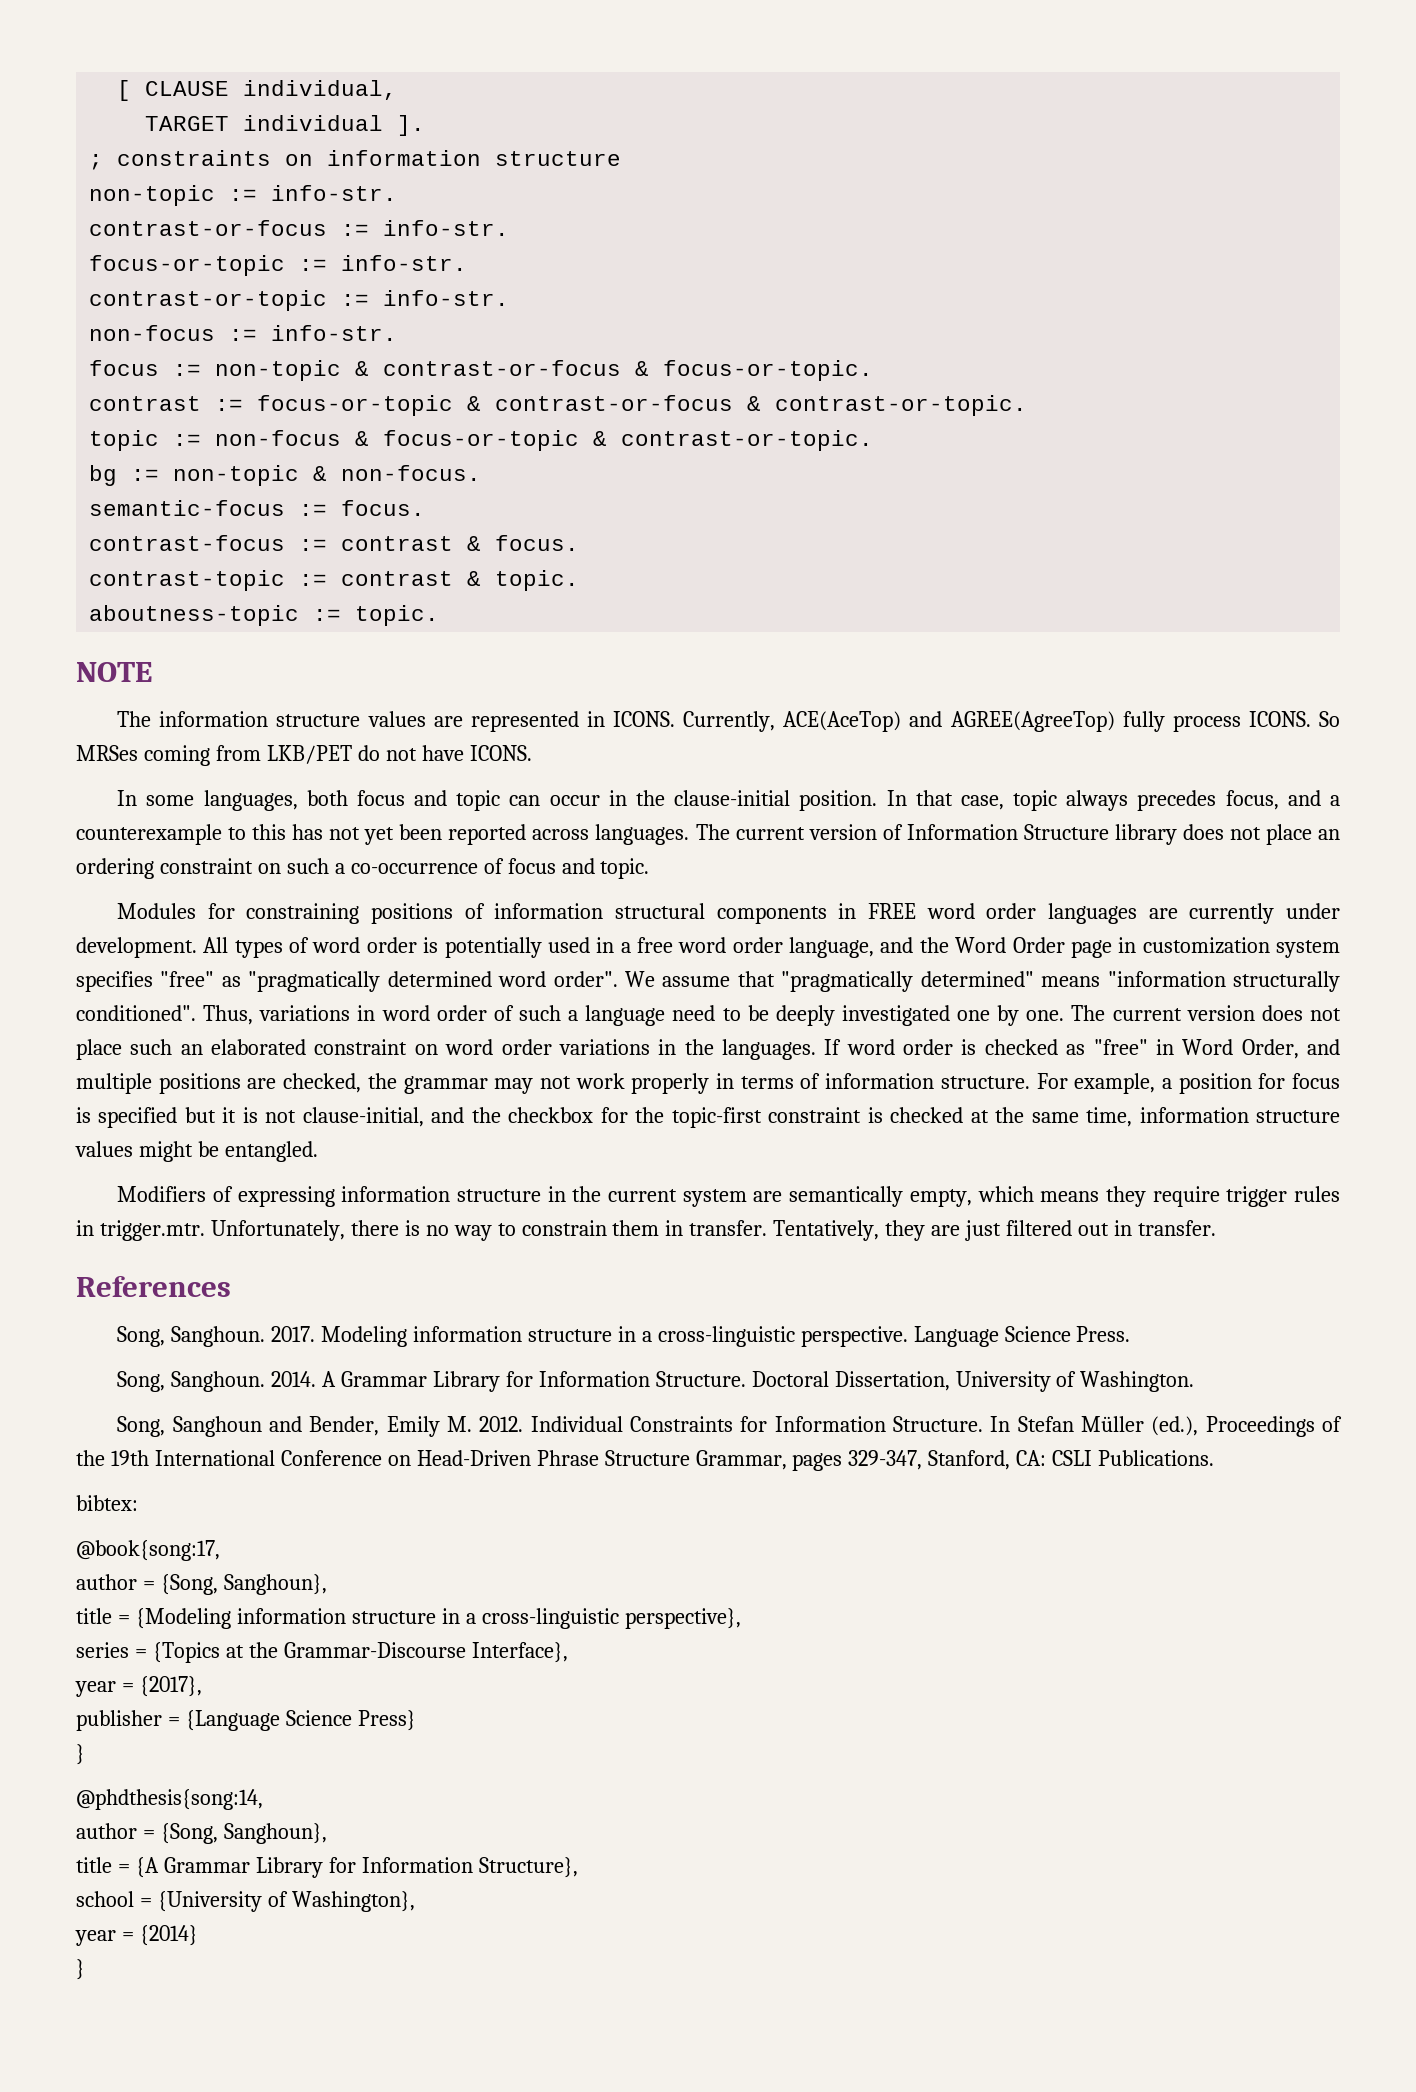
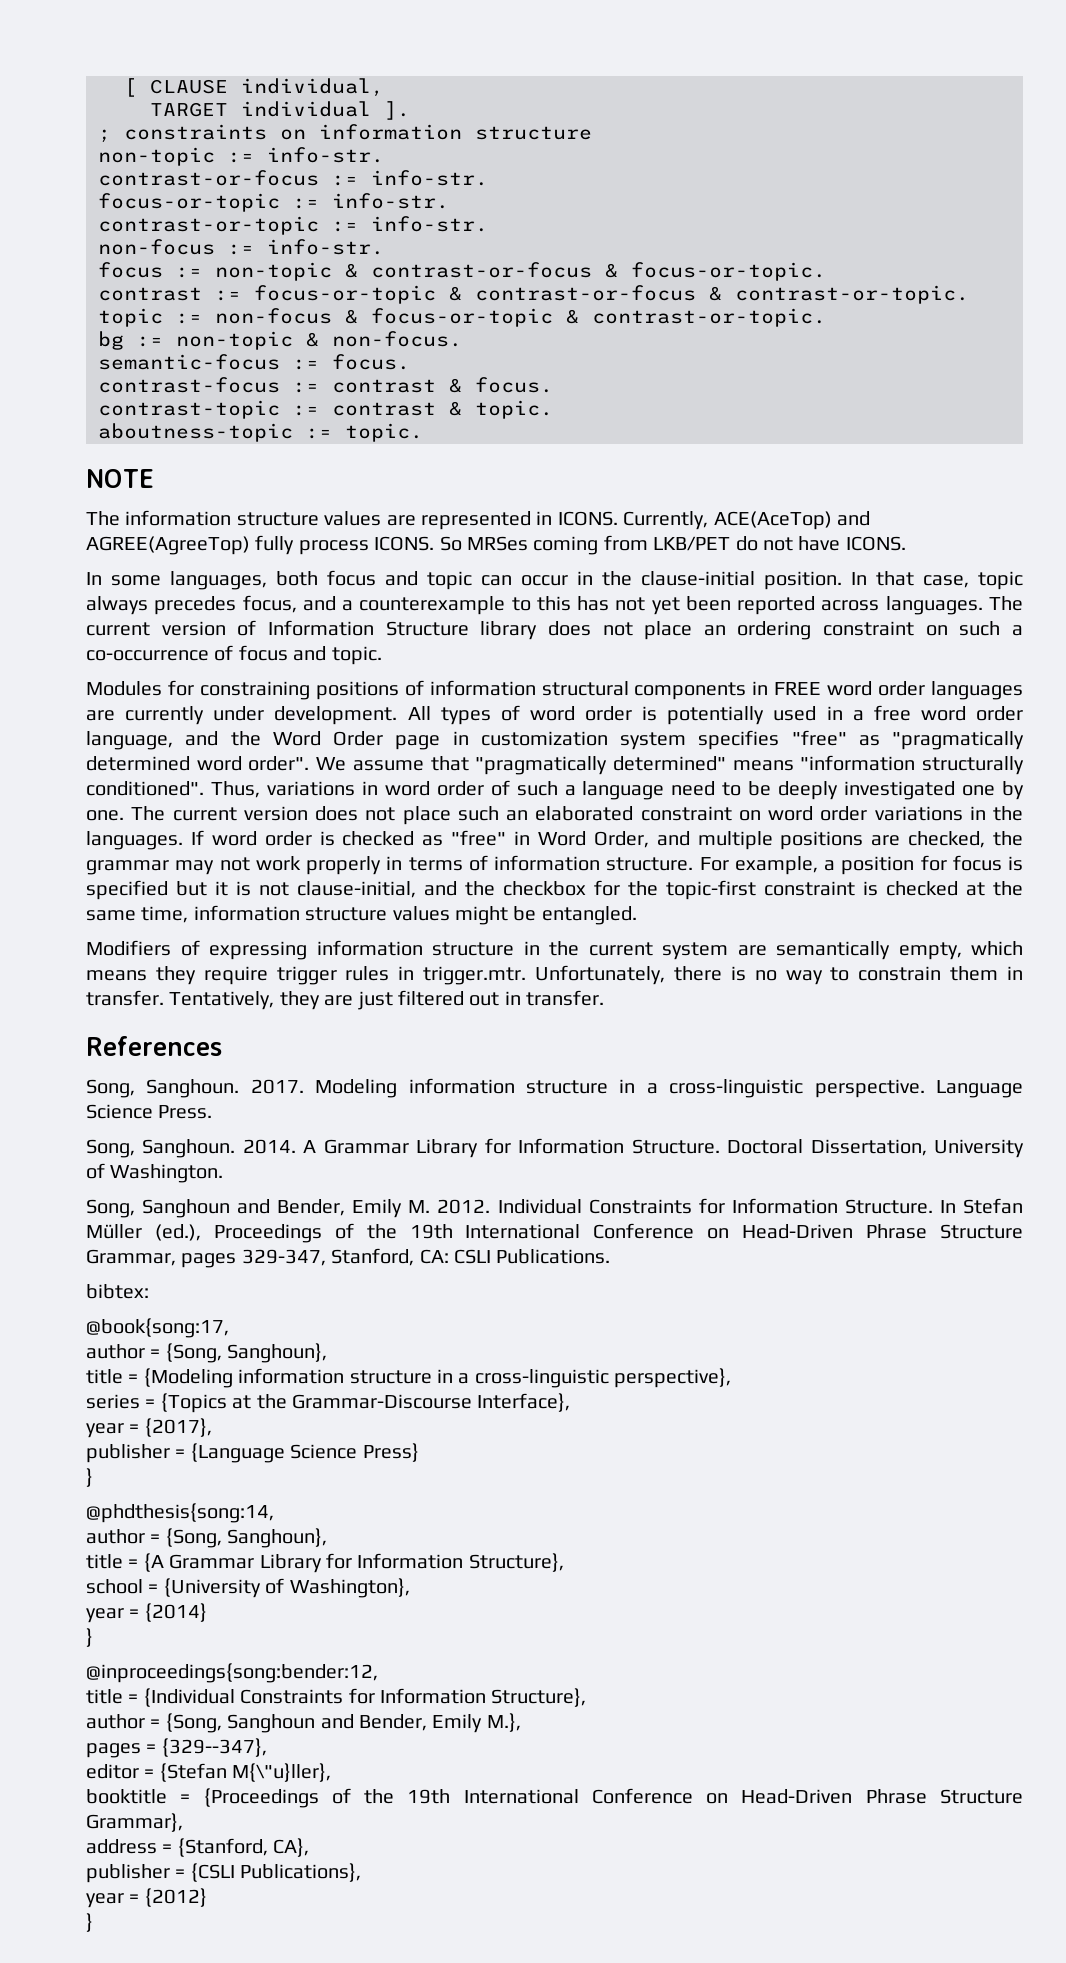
+ @inproceedings{song:bender:12,
+ title = {Individual Constraints for Information Structure},
+ author = {Song, Sanghoun and Bender, Emily M.},
+ pages = {329--347},
+ editor = {Stefan M{\"u}ller},
+ booktitle = {Proceedings of the 19th International Conference on Head-Driven Phrase Structure Grammar},
+ address = {Stanford, CA},
+ publisher = {CSLI Publications},
+ year = {2012}
+ }

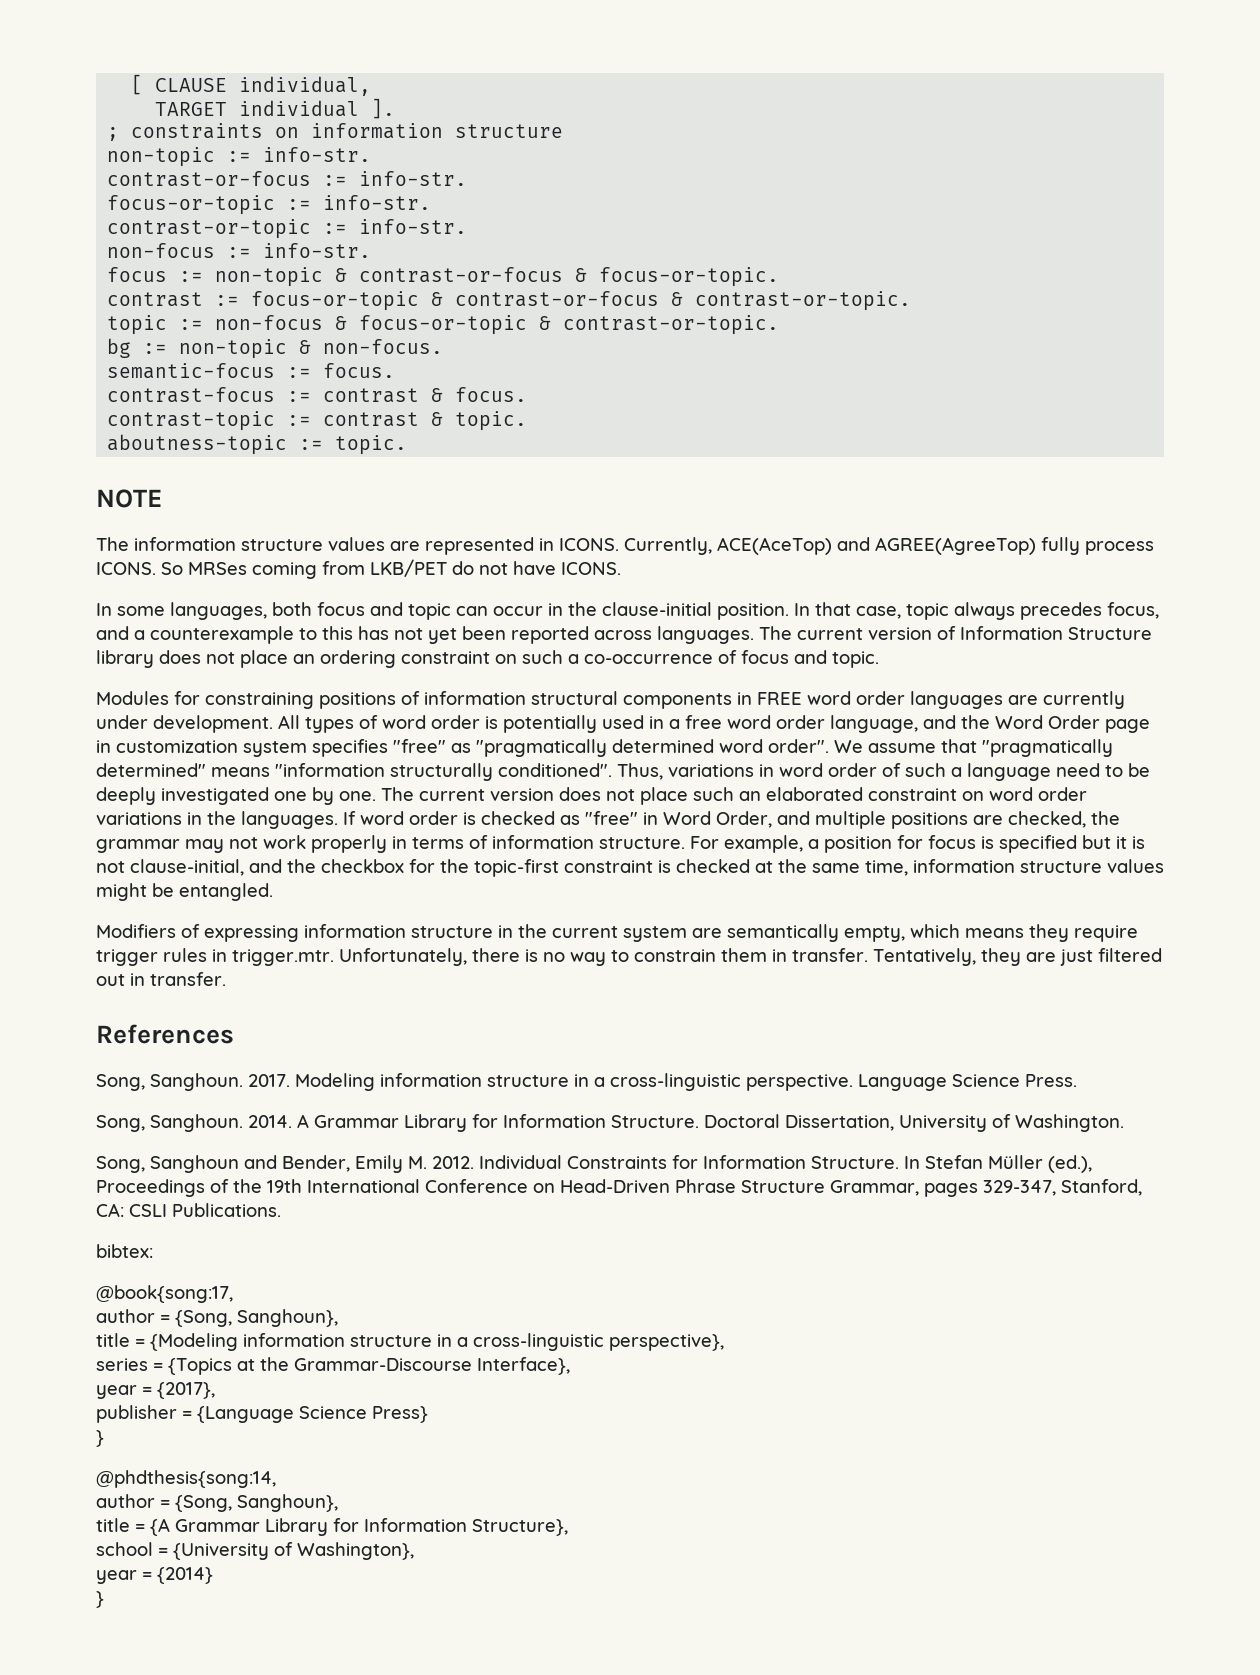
- @inproceedings{song:bender:12,
- title = {Individual Constraints for Information Structure},
- author = {Song, Sanghoun and Bender, Emily M.},
- pages = {329--347},
- editor = {Stefan M{\"u}ller},
- booktitle = {Proceedings of the 19th International Conference on Head-Driven Phrase Structure Grammar},
- address = {Stanford, CA},
- publisher = {CSLI Publications},
- year = {2012}
- }

